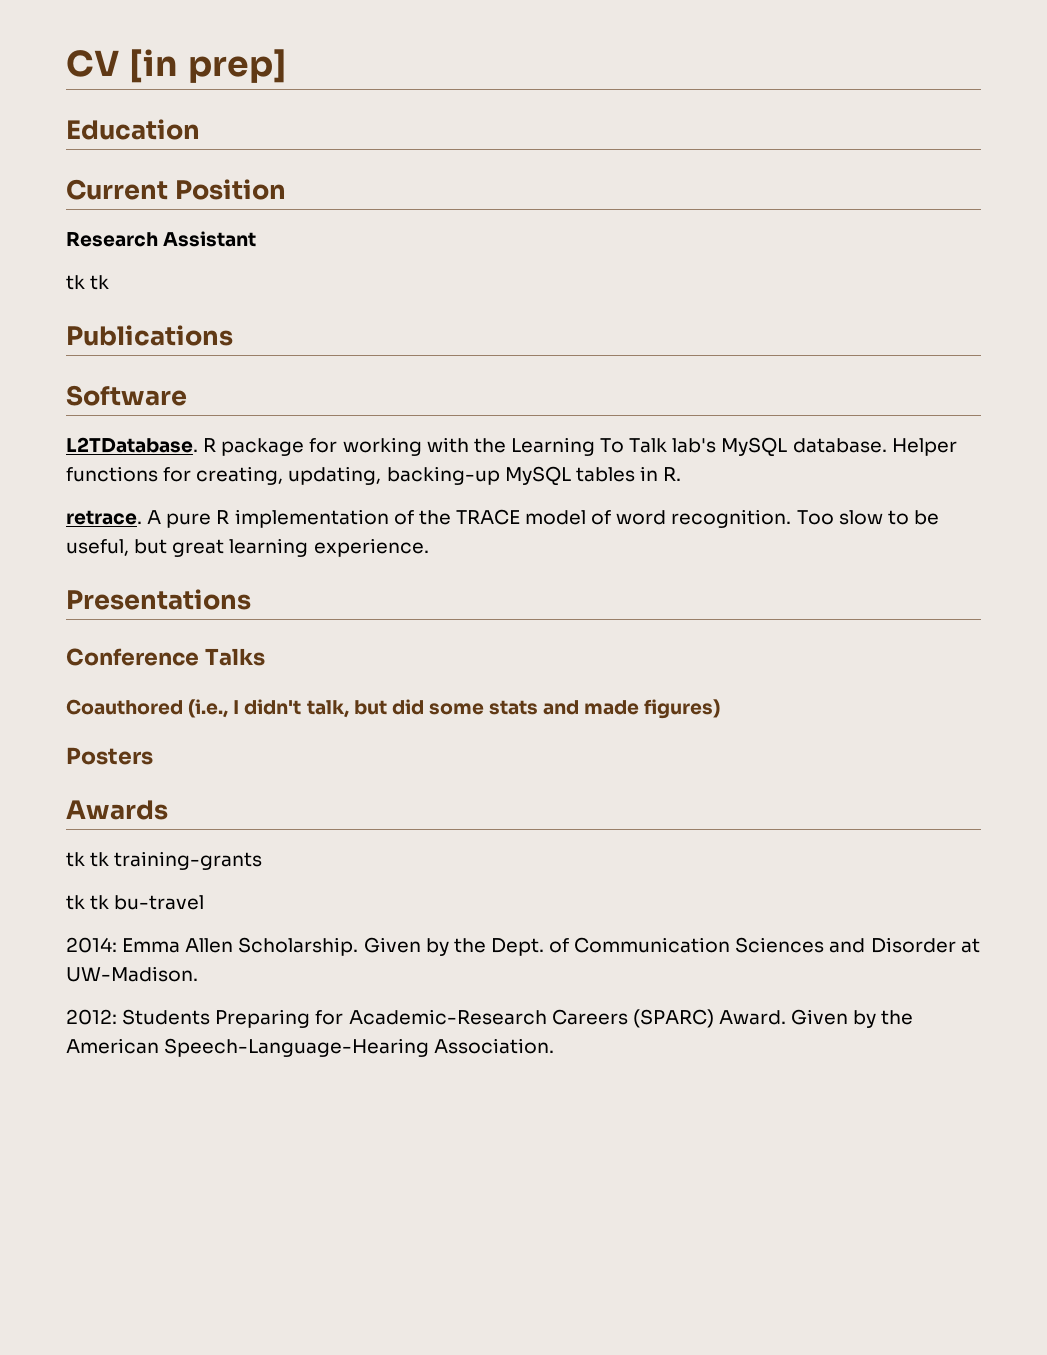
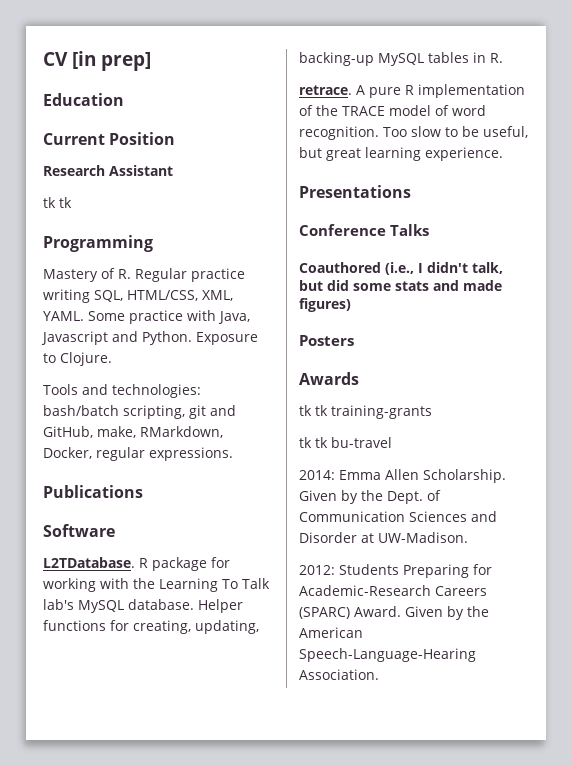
+ Programming
+ Mastery of R. Regular practice writing SQL, HTML/CSS, XML, YAML. Some practice with Java, Javascript and Python. Exposure to Clojure.
+ Tools and technologies: bash/batch scripting, git and GitHub, make, RMarkdown, Docker, regular expressions.

